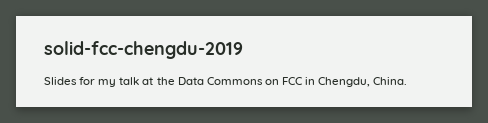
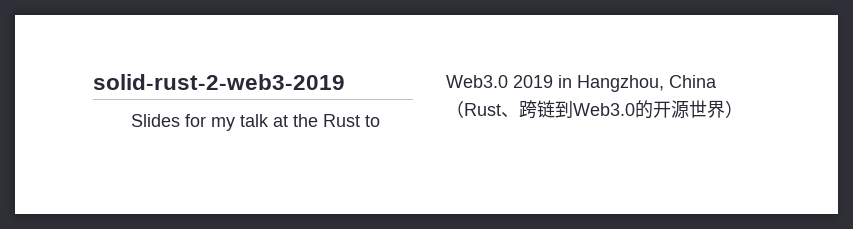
- solid-fcc-chengdu-2019
+ solid-rust-2-web3-2019
- Slides for my talk at the Data Commons on FCC in Chengdu, China.
+ Slides for my talk at the Rust to Web3.0 2019 in Hangzhou, China（Rust、跨链到Web3.0的开源世界）

